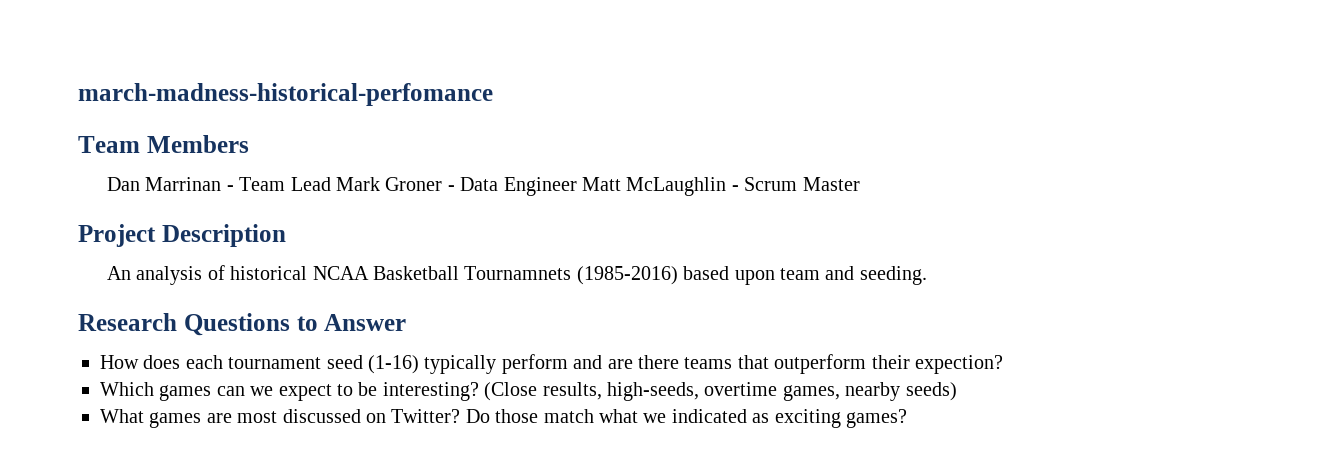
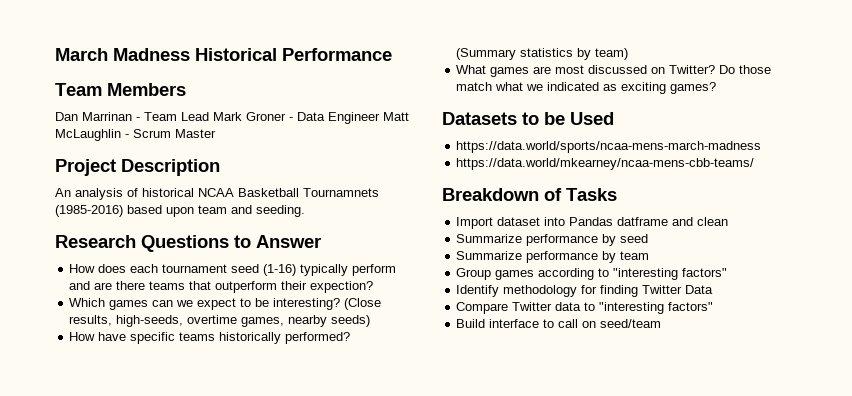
- march-madness-historical-perfomance
+ March Madness Historical Performance
+ How have specific teams historically performed? (Summary statistics by team)
+ Datasets to be Used
+ https://data.world/sports/ncaa-mens-march-madness
+ https://data.world/mkearney/ncaa-mens-cbb-teams/
+ Breakdown of Tasks
+ Import dataset into Pandas datframe and clean
+ Summarize performance by seed
+ Summarize performance by team
+ Group games according to "interesting factors"
+ Identify methodology for finding Twitter Data
+ Compare Twitter data to "interesting factors"
+ Build interface to call on seed/team

